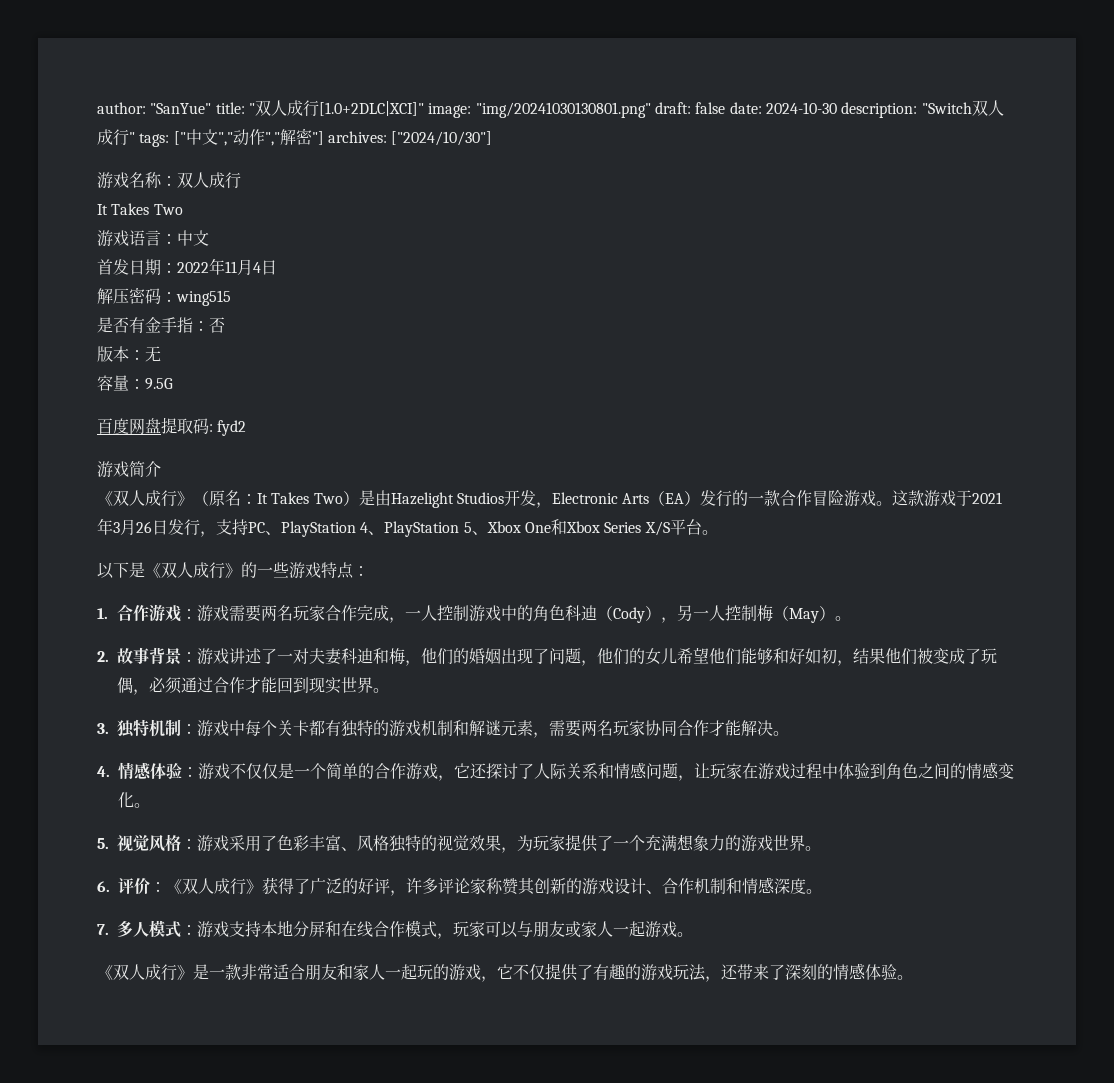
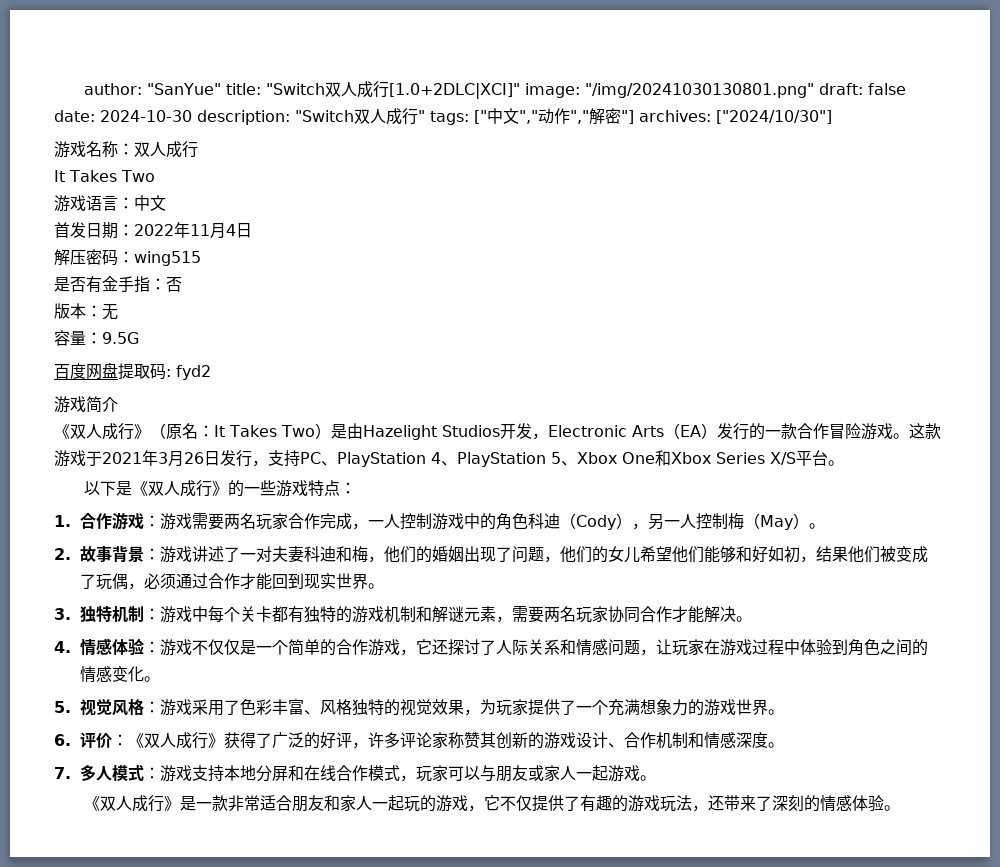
- author: "SanYue" title: "双人成行[1.0+2DLC|XCI]" image: "img/20241030130801.png" draft: false date: 2024-10-30 description: "Switch双人成行" tags: ["中文","动作","解密"] archives: ["2024/10/30"]
+ author: "SanYue" title: "Switch双人成行[1.0+2DLC|XCI]" image: "/img/20241030130801.png" draft: false date: 2024-10-30 description: "Switch双人成行" tags: ["中文","动作","解密"] archives: ["2024/10/30"]

